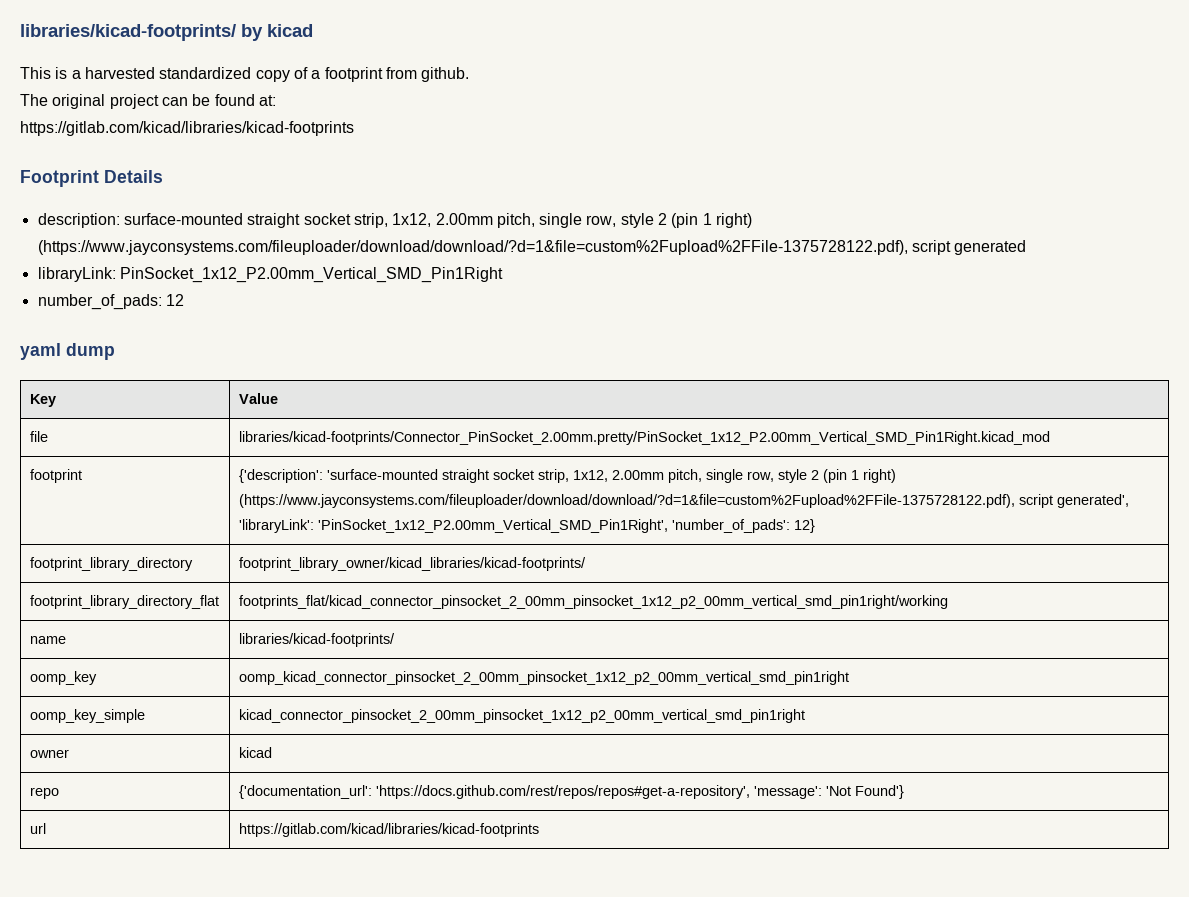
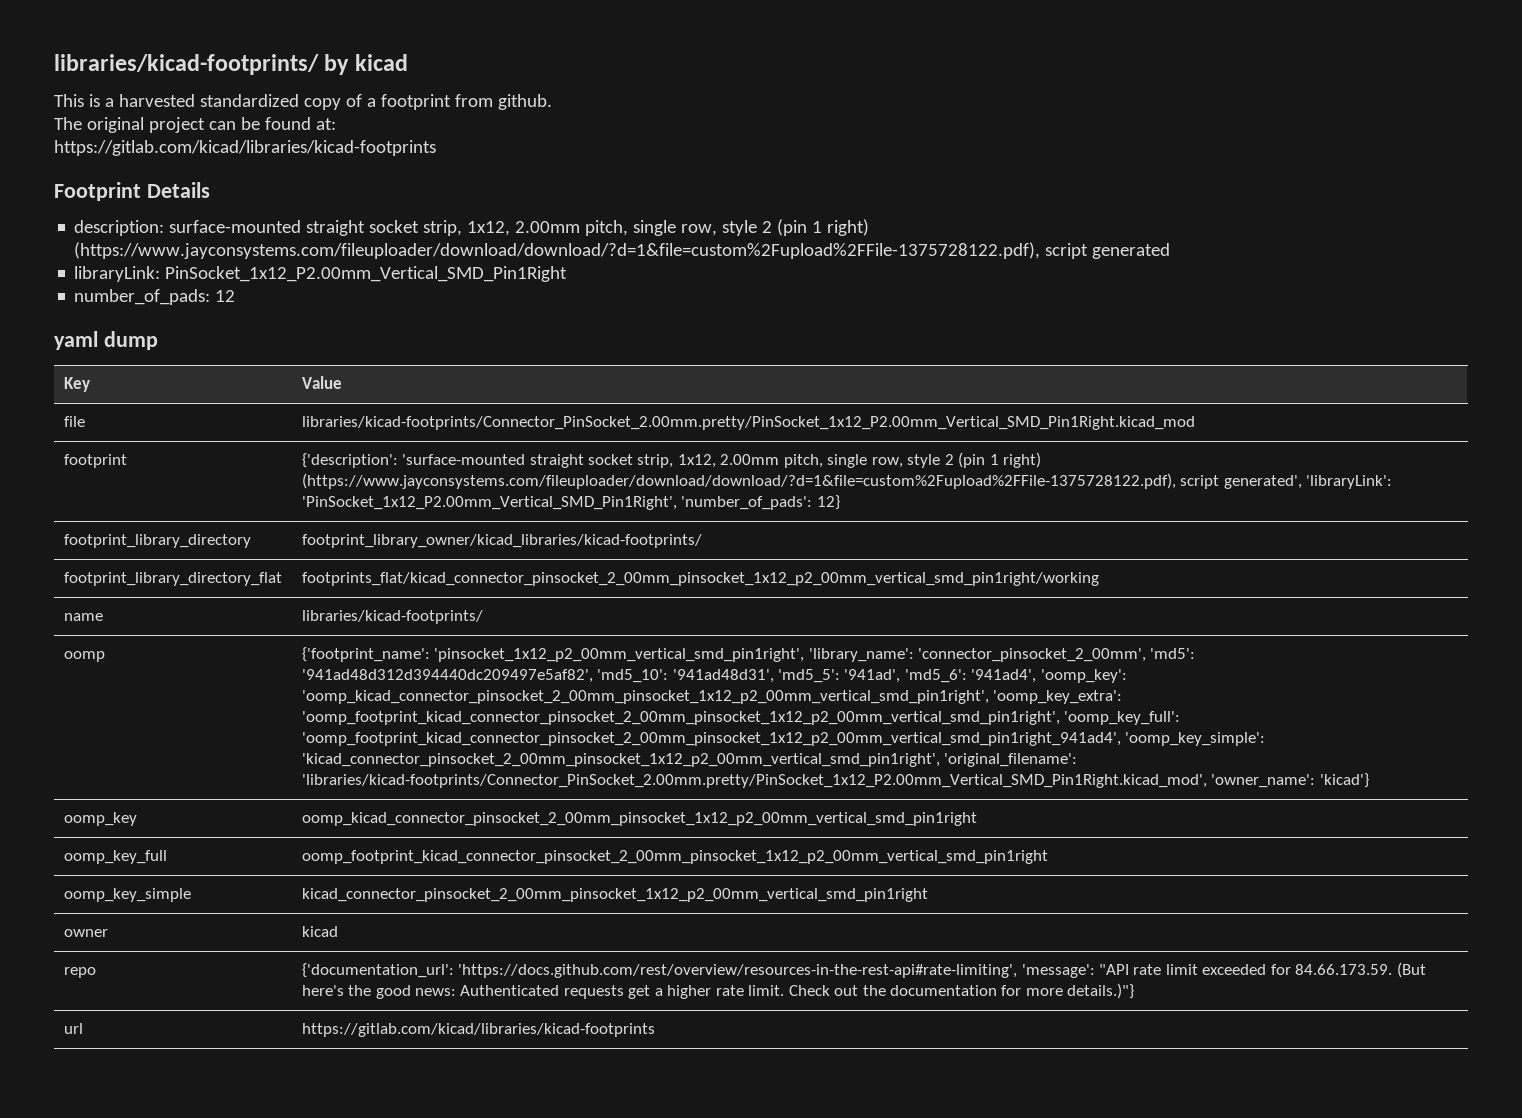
+ oomp | {'footprint_name': 'pinsocket_1x12_p2_00mm_vertical_smd_pin1right', 'library_name': 'connector_pinsocket_2_00mm', 'md5': '941ad48d312d394440dc209497e5af82', 'md5_10': '941ad48d31', 'md5_5': '941ad', 'md5_6': '941ad4', 'oomp_key': 'oomp_kicad_connector_pinsocket_2_00mm_pinsocket_1x12_p2_00mm_vertical_smd_pin1right', 'oomp_key_extra': 'oomp_footprint_kicad_connector_pinsocket_2_00mm_pinsocket_1x12_p2_00mm_vertical_smd_pin1right', 'oomp_key_full': 'oomp_footprint_kicad_connector_pinsocket_2_00mm_pinsocket_1x12_p2_00mm_vertical_smd_pin1right_941ad4', 'oomp_key_simple': 'kicad_connector_pinsocket_2_00mm_pinsocket_1x12_p2_00mm_vertical_smd_pin1right', 'original_filename': 'libraries/kicad-footprints/Connector_PinSocket_2.00mm.pretty/PinSocket_1x12_P2.00mm_Vertical_SMD_Pin1Right.kicad_mod', 'owner_name': 'kicad'}
+ oomp_key_full | oomp_footprint_kicad_connector_pinsocket_2_00mm_pinsocket_1x12_p2_00mm_vertical_smd_pin1right
- repo | {'documentation_url': 'https://docs.github.com/rest/repos/repos#get-a-repository', 'message': 'Not Found'}
+ repo | {'documentation_url': 'https://docs.github.com/rest/overview/resources-in-the-rest-api#rate-limiting', 'message': "API rate limit exceeded for 84.66.173.59. (But here's the good news: Authenticated requests get a higher rate limit. Check out the documentation for more details.)"}

